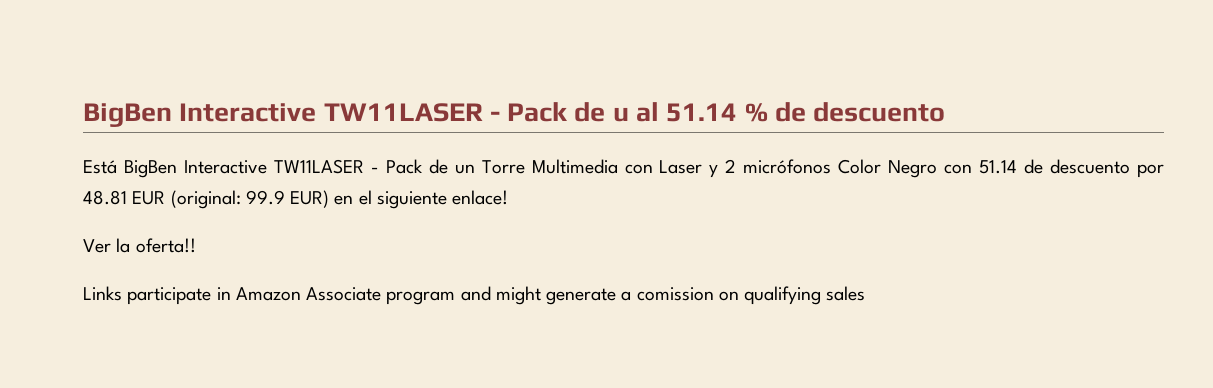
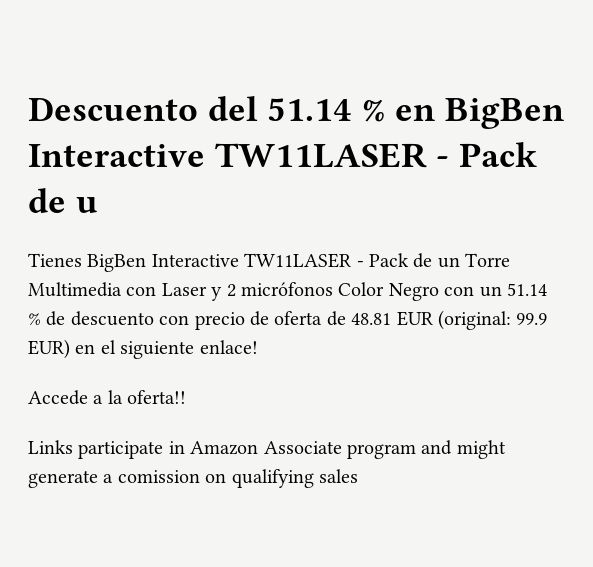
- BigBen Interactive TW11LASER - Pack de u al 51.14 % de descuento
- Está BigBen Interactive TW11LASER - Pack de un Torre Multimedia con Laser y 2 micrófonos Color Negro con 51.14 de descuento por 48.81 EUR (original: 99.9 EUR) en el siguiente enlace!
+ Descuento del 51.14 % en BigBen Interactive TW11LASER - Pack de u
+ Tienes BigBen Interactive TW11LASER - Pack de un Torre Multimedia con Laser y 2 micrófonos Color Negro con un 51.14 % de descuento con precio de oferta de 48.81 EUR (original: 99.9 EUR) en el siguiente enlace!
- Ver la oferta!!
+ Accede a la oferta!!

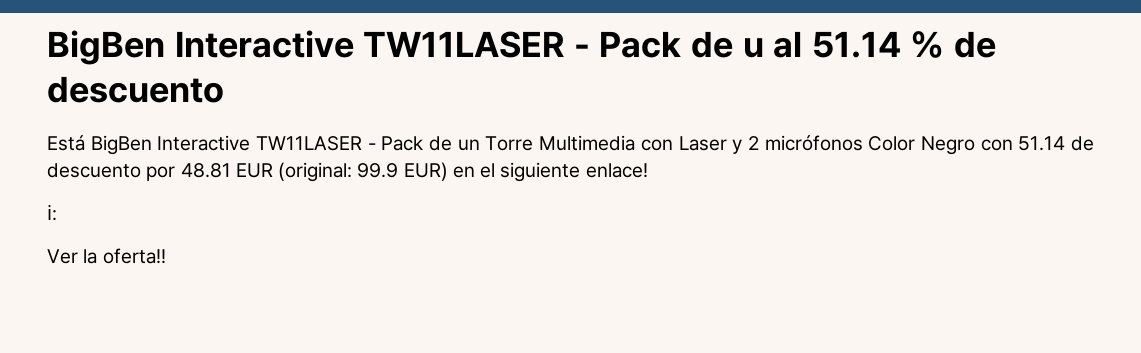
- Descuento del 51.14 % en BigBen Interactive TW11LASER - Pack de u
- Tienes BigBen Interactive TW11LASER - Pack de un Torre Multimedia con Laser y 2 micrófonos Color Negro con un 51.14 % de descuento con precio de oferta de 48.81 EUR (original: 99.9 EUR) en el siguiente enlace!
+ BigBen Interactive TW11LASER - Pack de u al 51.14 % de descuento
+ Está BigBen Interactive TW11LASER - Pack de un Torre Multimedia con Laser y 2 micrófonos Color Negro con 51.14 de descuento por 48.81 EUR (original: 99.9 EUR) en el siguiente enlace!
- Accede a la oferta!!
+ ℹ:
+ Ver la oferta!!
- Links participate in Amazon Associate program and might generate a comission on qualifying sales

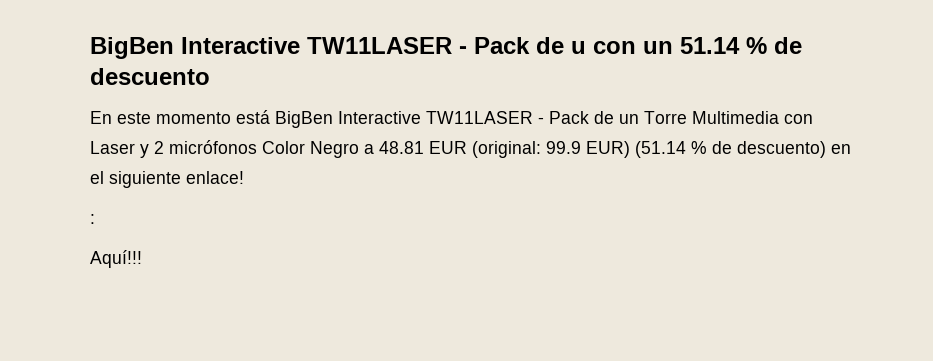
- BigBen Interactive TW11LASER - Pack de u al 51.14 % de descuento
+ BigBen Interactive TW11LASER - Pack de u con un 51.14 % de descuento
- Está BigBen Interactive TW11LASER - Pack de un Torre Multimedia con Laser y 2 micrófonos Color Negro con 51.14 de descuento por 48.81 EUR (original: 99.9 EUR) en el siguiente enlace!
+ En este momento está BigBen Interactive TW11LASER - Pack de un Torre Multimedia con Laser y 2 micrófonos Color Negro a 48.81 EUR (original: 99.9 EUR) (51.14 % de descuento) en el siguiente enlace!
- ℹ:
- Ver la oferta!!
+ :
+ Aquí!!!

